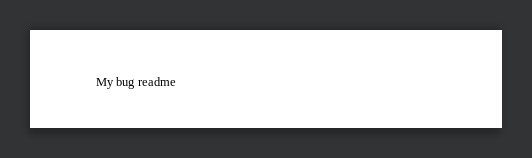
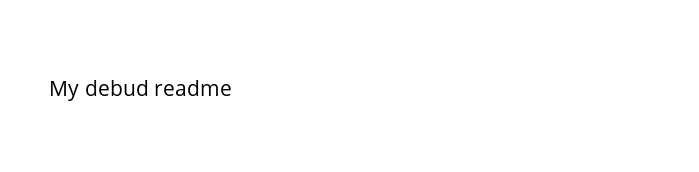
- My bug readme
+ My debud readme

